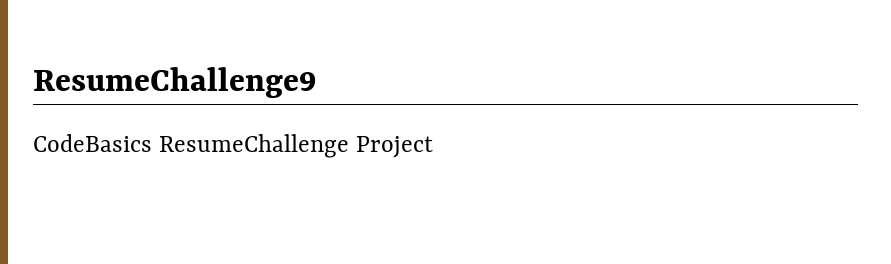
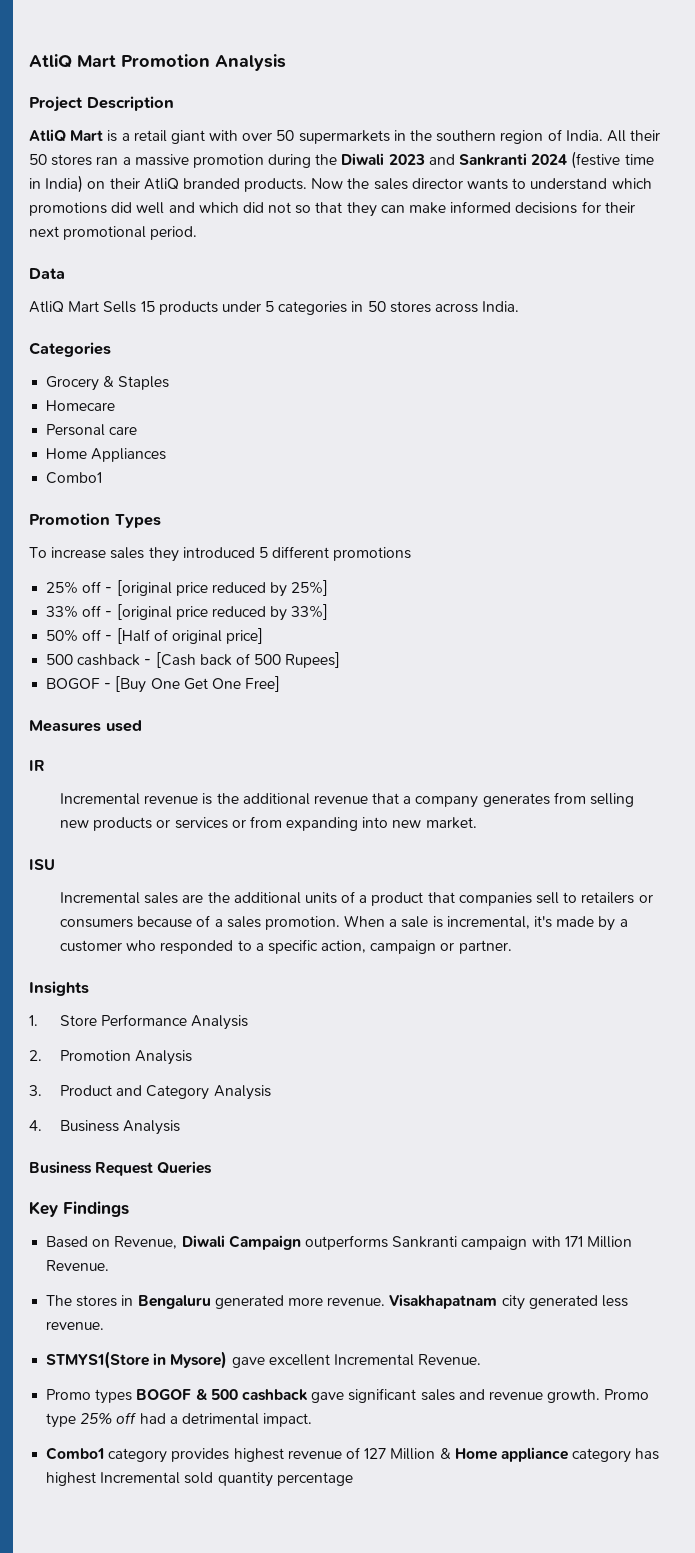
- ResumeChallenge9
- CodeBasics ResumeChallenge Project
+ AtliQ Mart Promotion Analysis
+ Project Description
+ AtliQ Mart is a retail giant with over 50 supermarkets in the southern region of India. All their 50 stores ran a massive promotion during the Diwali 2023 and Sankranti 2024 (festive time in India) on their AtliQ branded products. Now the sales director wants to understand which promotions did well and which did not so that they can make informed decisions for their next promotional period.
+ Data
+ AtliQ Mart Sells 15 products under 5 categories in 50 stores across India.
+ Categories
+ Grocery & Staples
+ Homecare
+ Personal care
+ Home Appliances
+ Combo1
+ Promotion Types
+ To increase sales they introduced 5 different promotions
+ 25% off - [original price reduced by 25%]
+ 33% off - [original price reduced by 33%]
+ 50% off - [Half of original price]
+ 500 cashback - [Cash back of 500 Rupees]
+ BOGOF - [Buy One Get One Free]
+ Measures used
+ IR
+ Incremental revenue is the additional revenue that a company generates from selling new products or services or from expanding into new market.
+ ISU
+ Incremental sales are the additional units of a product that companies sell to retailers or consumers because of a sales promotion. When a sale is incremental, it's made by a customer who responded to a specific action, campaign or partner.
+ Insights
+ 1. Store Performance Analysis
+ 2. Promotion Analysis
+ 3. Product and Category Analysis
+ 4. Business Analysis
+ Business Request Queries
+ Key Findings
+ Based on Revenue, Diwali Campaign outperforms Sankranti campaign with 171 Million Revenue.
+ The stores in Bengaluru generated more revenue. Visakhapatnam city generated less revenue.
+ STMYS1(Store in Mysore) gave excellent Incremental Revenue.
+ Promo types BOGOF & 500 cashback gave significant sales and revenue growth. Promo type 25% off had a detrimental impact.
+ Combo1 category provides highest revenue of 127 Million & Home appliance category has highest Incremental sold quantity percentage

